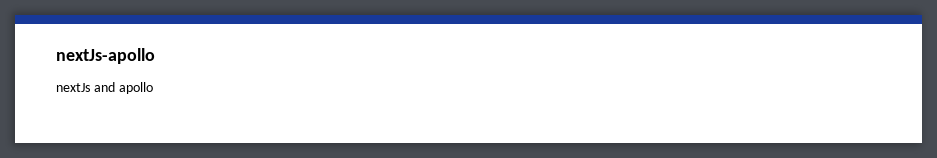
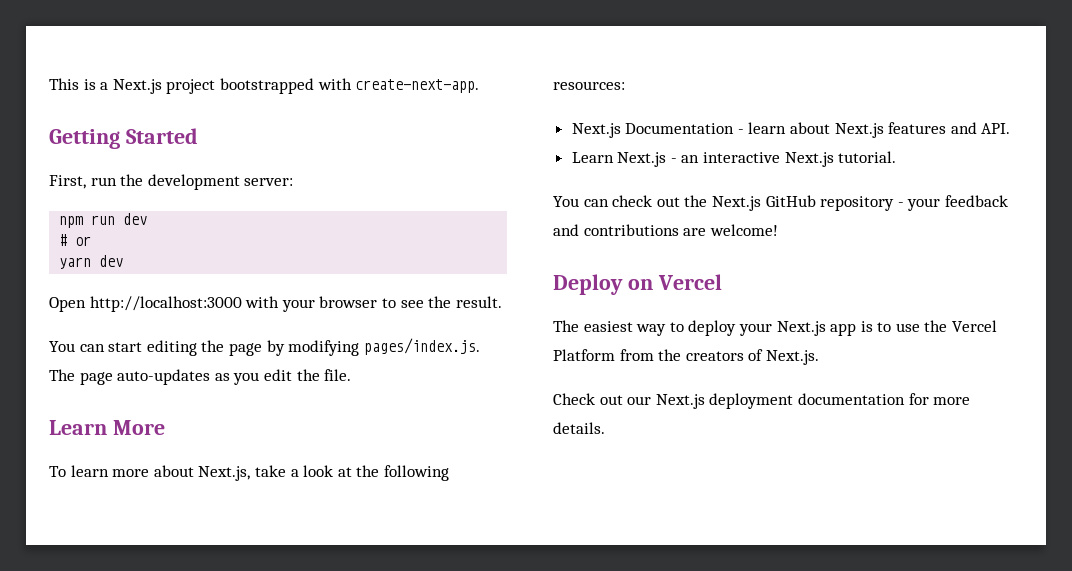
- nextJs-apollo
- nextJs and apollo
+ This is a Next.js project bootstrapped with create-next-app.
+ Getting Started
+ First, run the development server:
+ npm run dev
+ # or
+ yarn dev
+ Open http://localhost:3000 with your browser to see the result.
+ You can start editing the page by modifying pages/index.js. The page auto-updates as you edit the file.
+ Learn More
+ To learn more about Next.js, take a look at the following resources:
+ Next.js Documentation - learn about Next.js features and API.
+ Learn Next.js - an interactive Next.js tutorial.
+ You can check out the Next.js GitHub repository - your feedback and contributions are welcome!
+ Deploy on Vercel
+ The easiest way to deploy your Next.js app is to use the Vercel Platform from the creators of Next.js.
+ Check out our Next.js deployment documentation for more details.

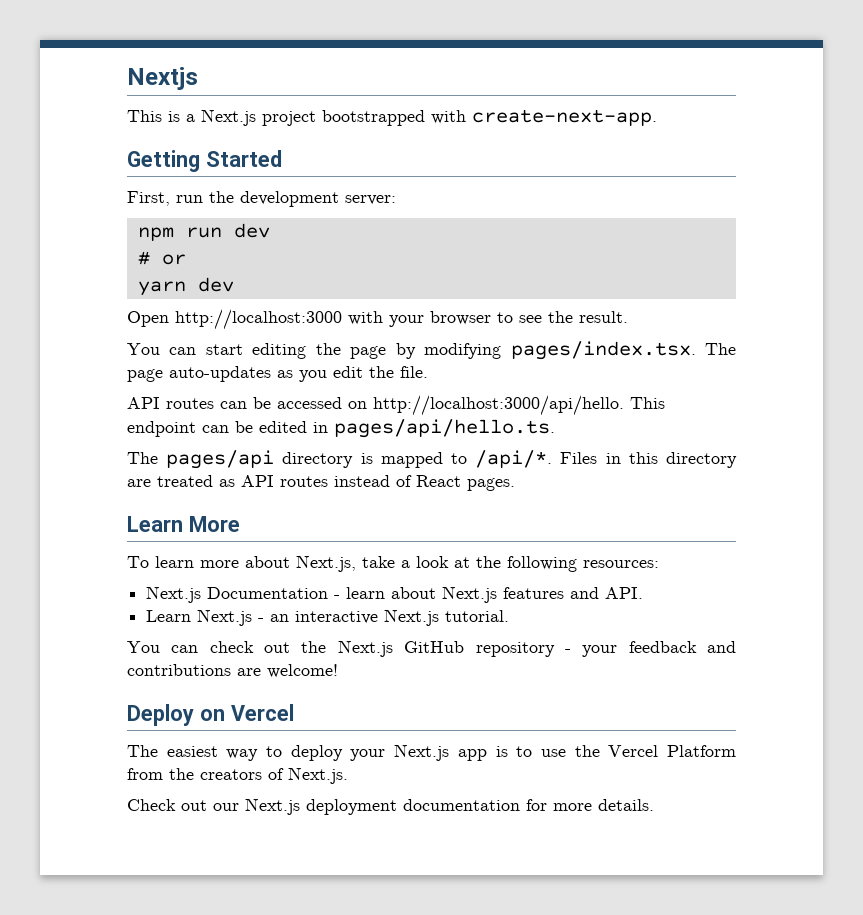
+ Nextjs
- You can start editing the page by modifying pages/index.js. The page auto-updates as you edit the file.
+ You can start editing the page by modifying pages/index.tsx. The page auto-updates as you edit the file.
+ API routes can be accessed on http://localhost:3000/api/hello. This endpoint can be edited in pages/api/hello.ts.
+ The pages/api directory is mapped to /api/*. Files in this directory are treated as API routes instead of React pages.

